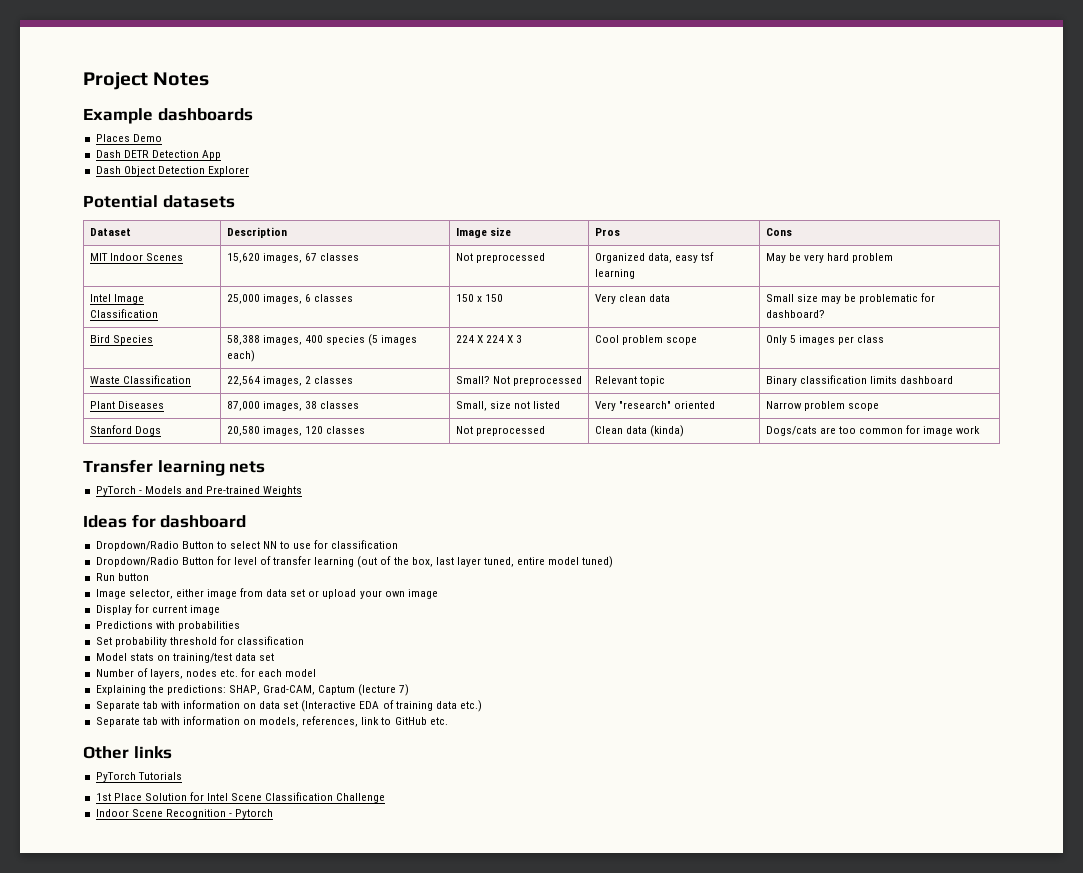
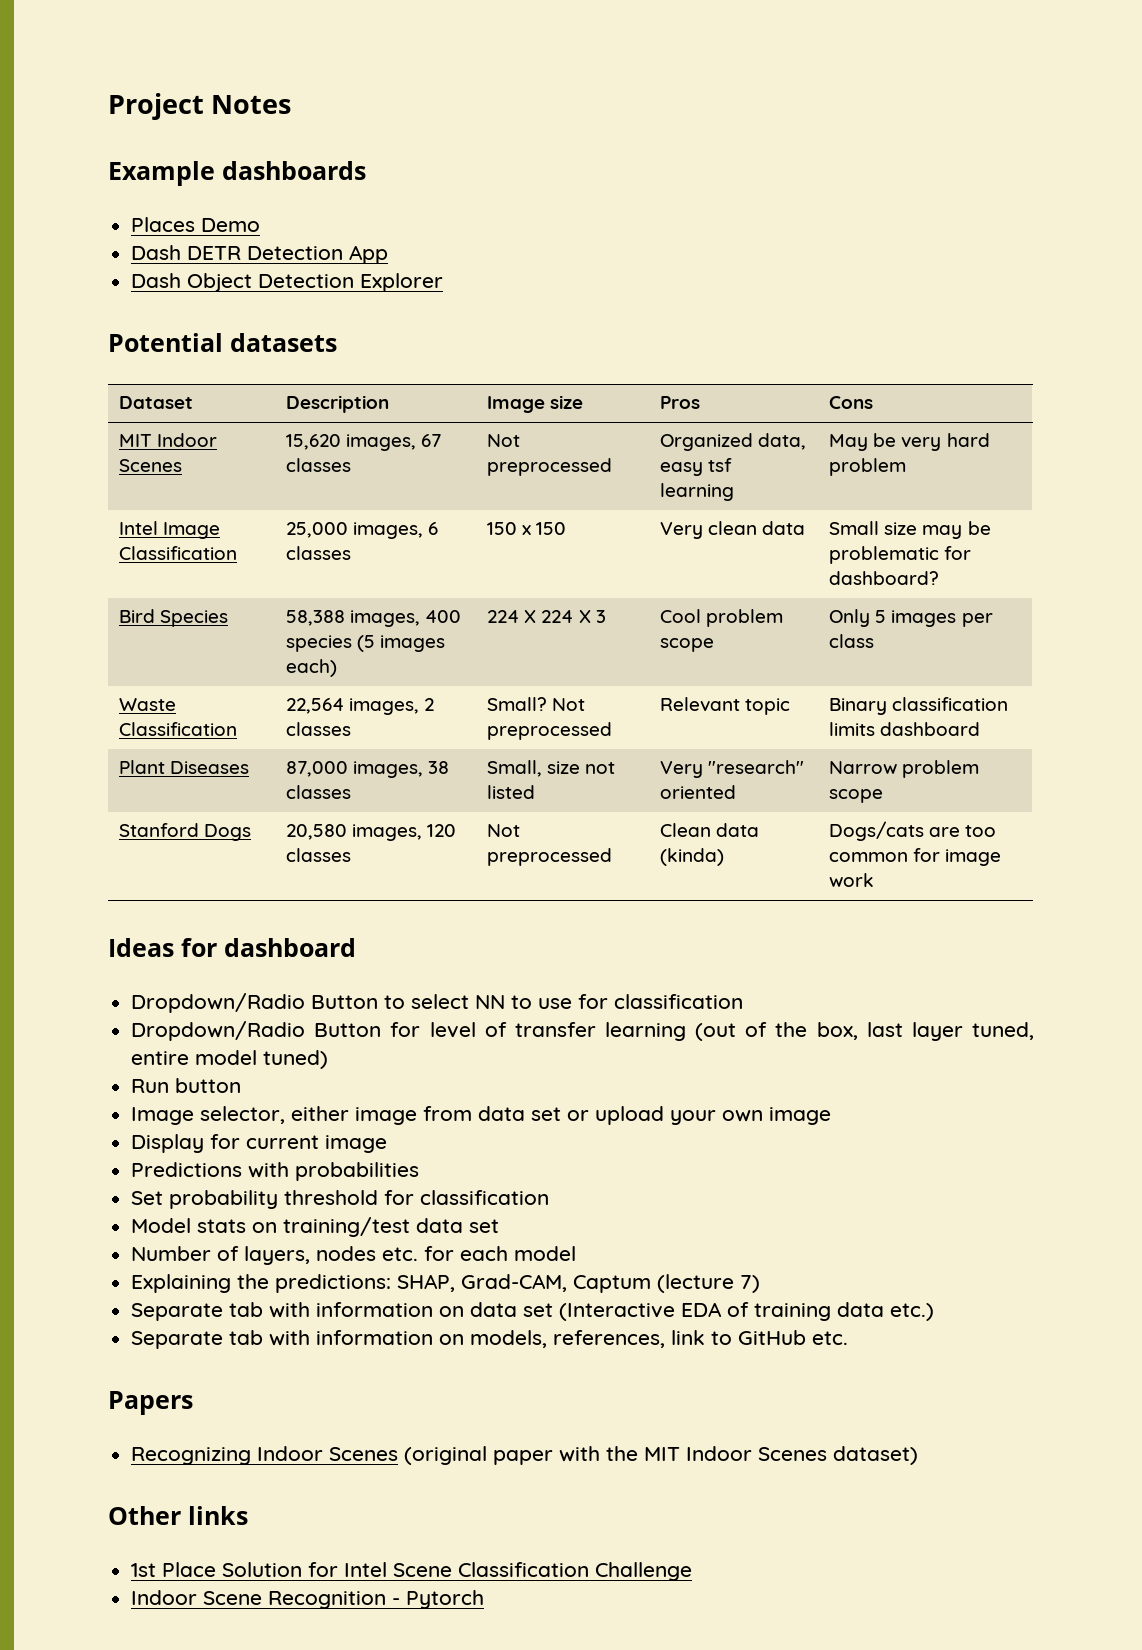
- Transfer learning nets
- PyTorch - Models and Pre-trained Weights
+ Papers
+ Recognizing Indoor Scenes (original paper with the MIT Indoor Scenes dataset)
- PyTorch Tutorials

